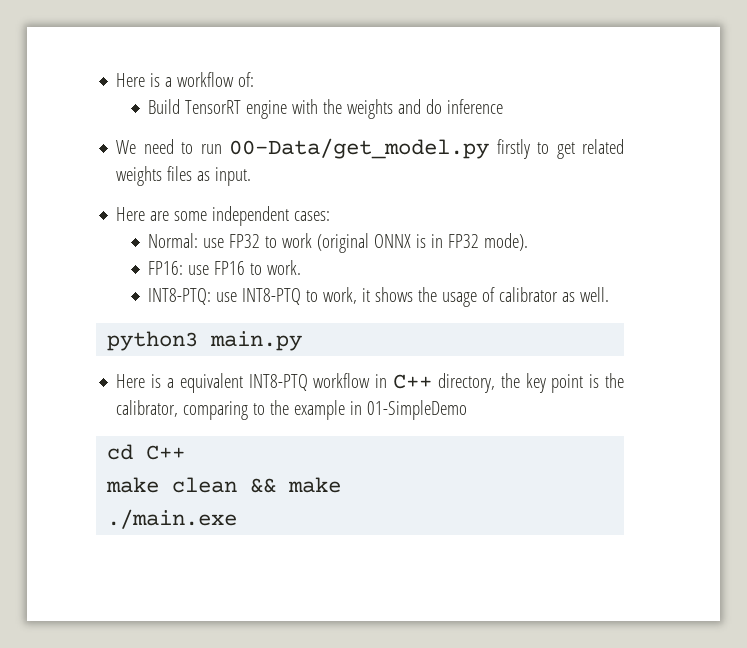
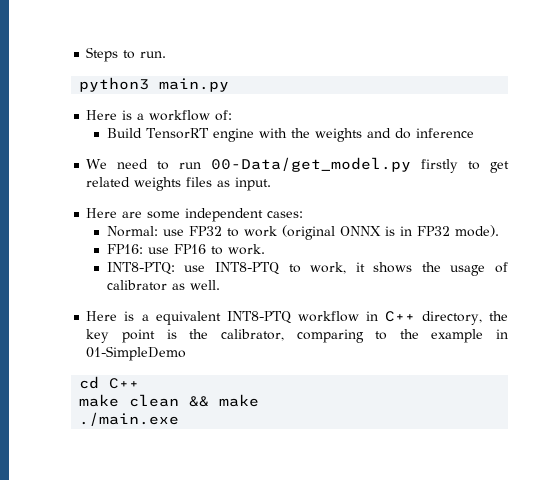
+ Steps to run.
+ python3 main.py
- python3 main.py

